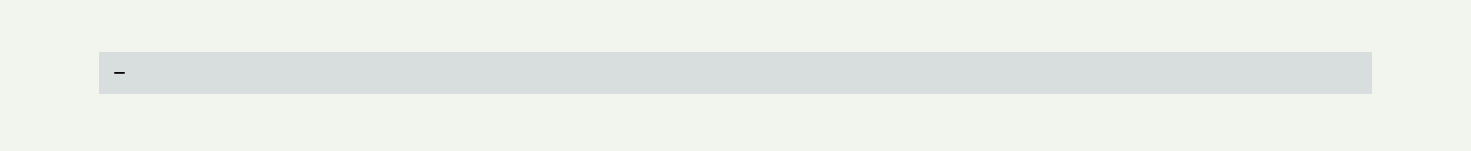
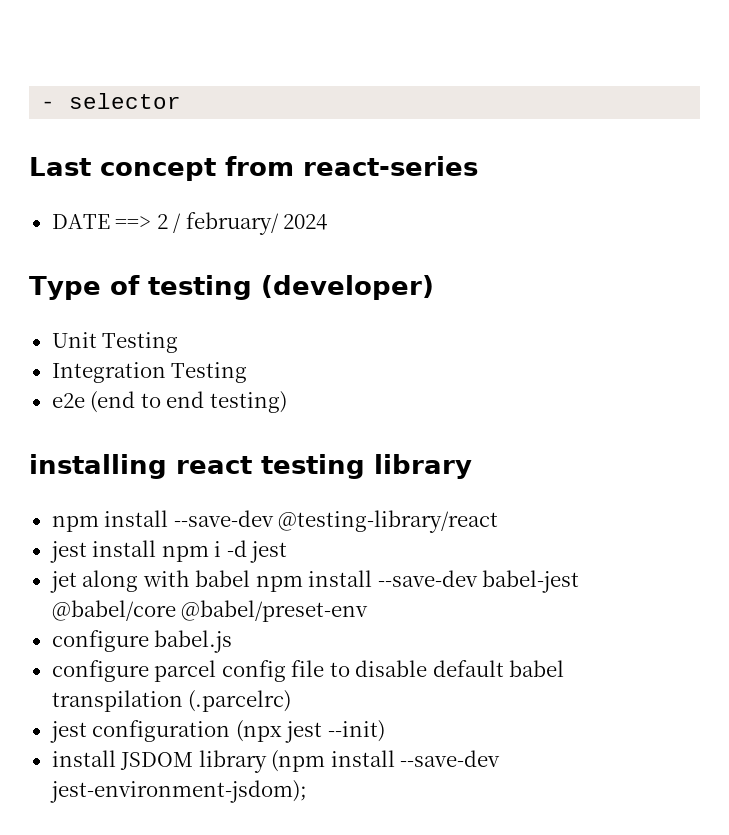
- -
+ - selector
+ Last concept from react-series
+ DATE ==> 2 / february/ 2024
+ Type of testing (developer)
+ Unit Testing
+ Integration Testing
+ e2e (end to end testing)
+ installing react testing library
+ npm install --save-dev @testing-library/react
+ jest install npm i -d jest
+ jet along with babel npm install --save-dev babel-jest @babel/core @babel/preset-env
+ configure babel.js
+ configure parcel config file to disable default babel transpilation (.parcelrc)
+ jest configuration (npx jest --init)
+ install JSDOM library (npm install --save-dev jest-environment-jsdom);

